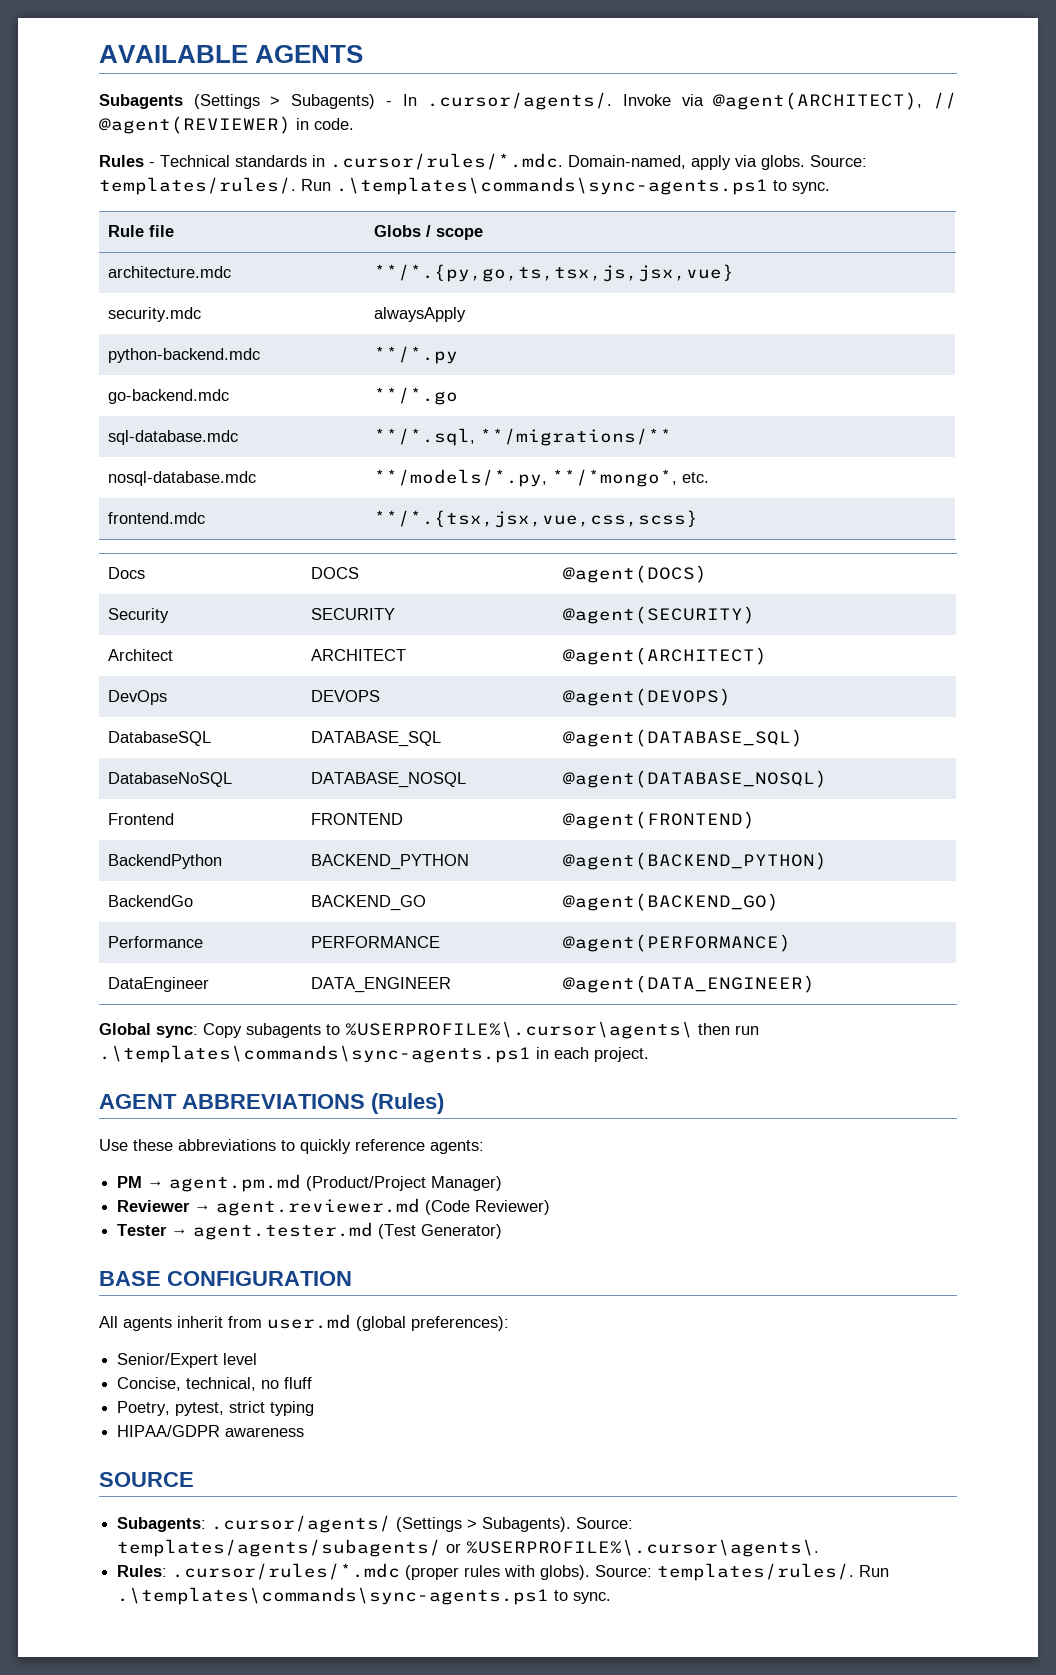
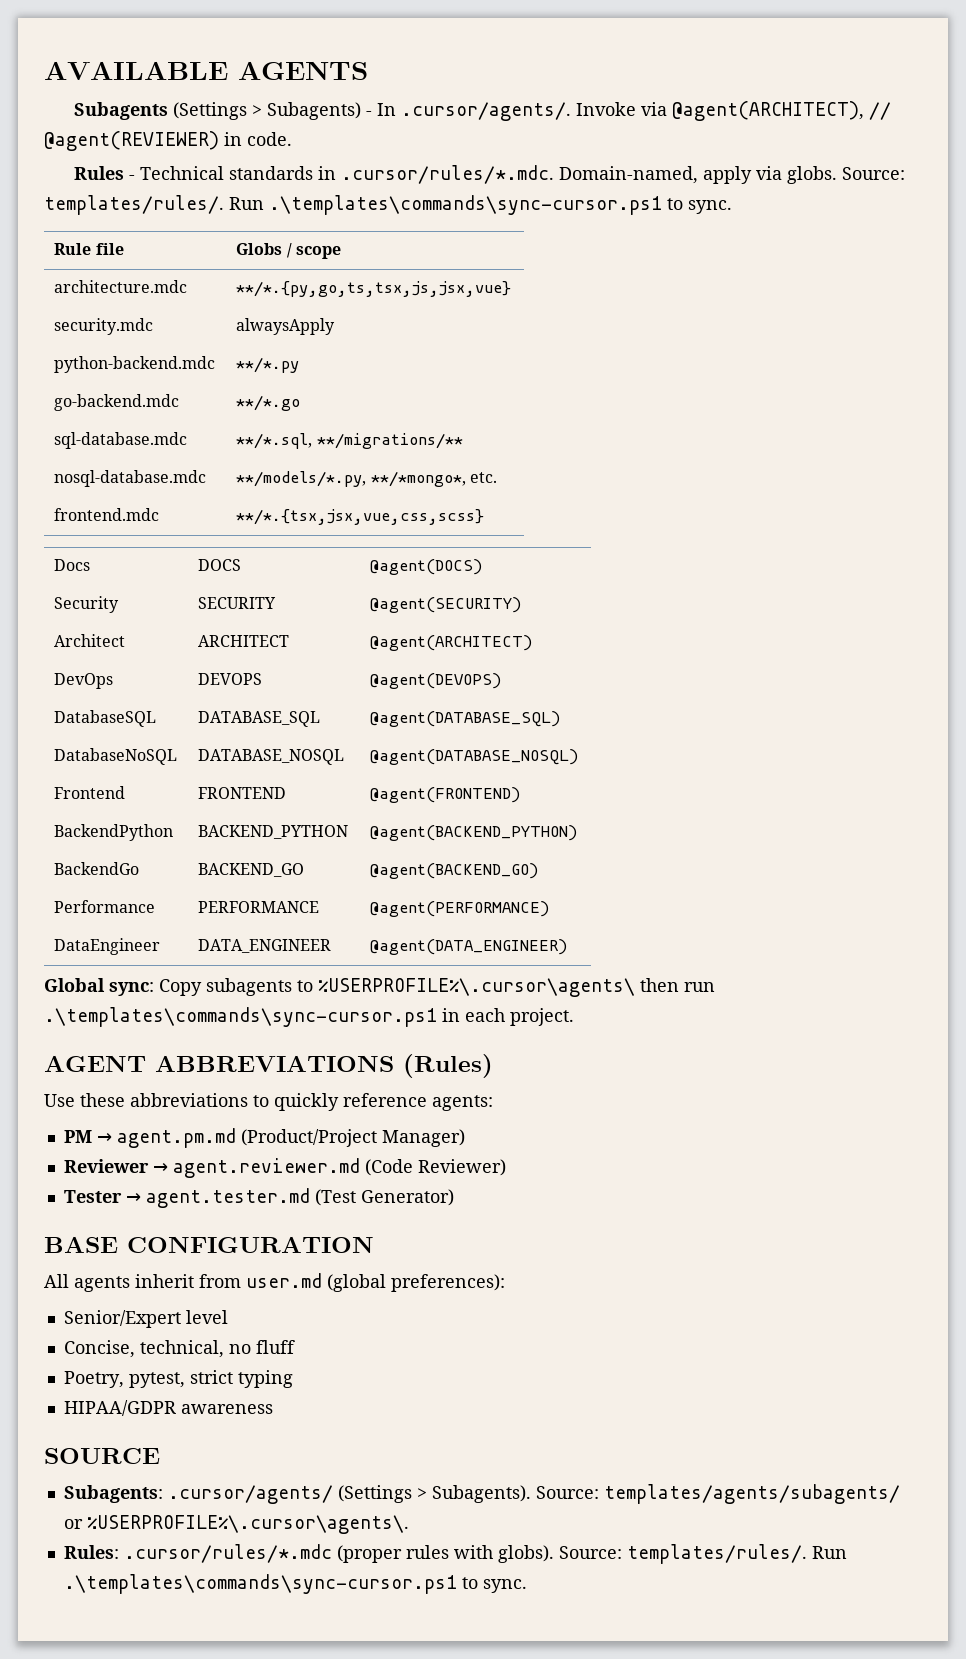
- Rules - Technical standards in .cursor/rules/*.mdc. Domain-named, apply via globs. Source: templates/rules/. Run .\templates\commands\sync-agents.ps1 to sync.
+ Rules - Technical standards in .cursor/rules/*.mdc. Domain-named, apply via globs. Source: templates/rules/. Run .\templates\commands\sync-cursor.ps1 to sync.
- Global sync: Copy subagents to %USERPROFILE%\.cursor\agents\ then run .\templates\commands\sync-agents.ps1 in each project.
+ Global sync: Copy subagents to %USERPROFILE%\.cursor\agents\ then run .\templates\commands\sync-cursor.ps1 in each project.
- Rules: .cursor/rules/*.mdc (proper rules with globs). Source: templates/rules/. Run .\templates\commands\sync-agents.ps1 to sync.
+ Rules: .cursor/rules/*.mdc (proper rules with globs). Source: templates/rules/. Run .\templates\commands\sync-cursor.ps1 to sync.

